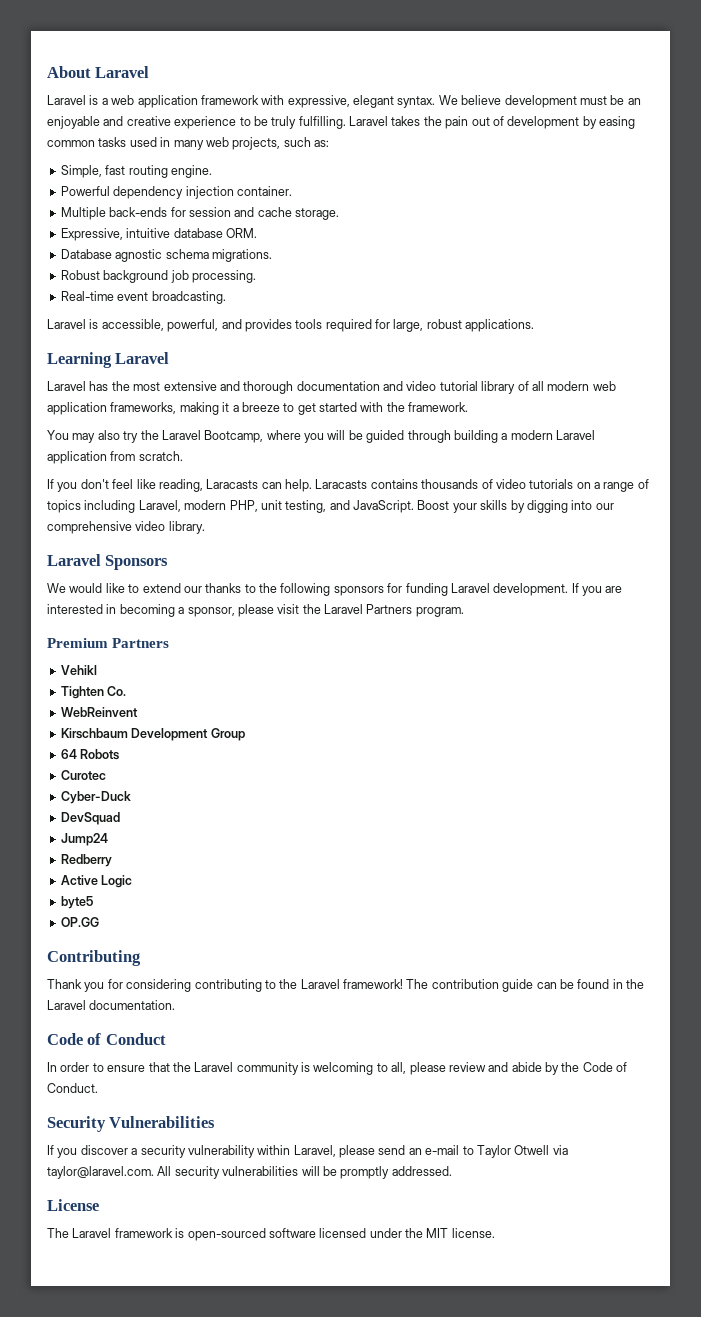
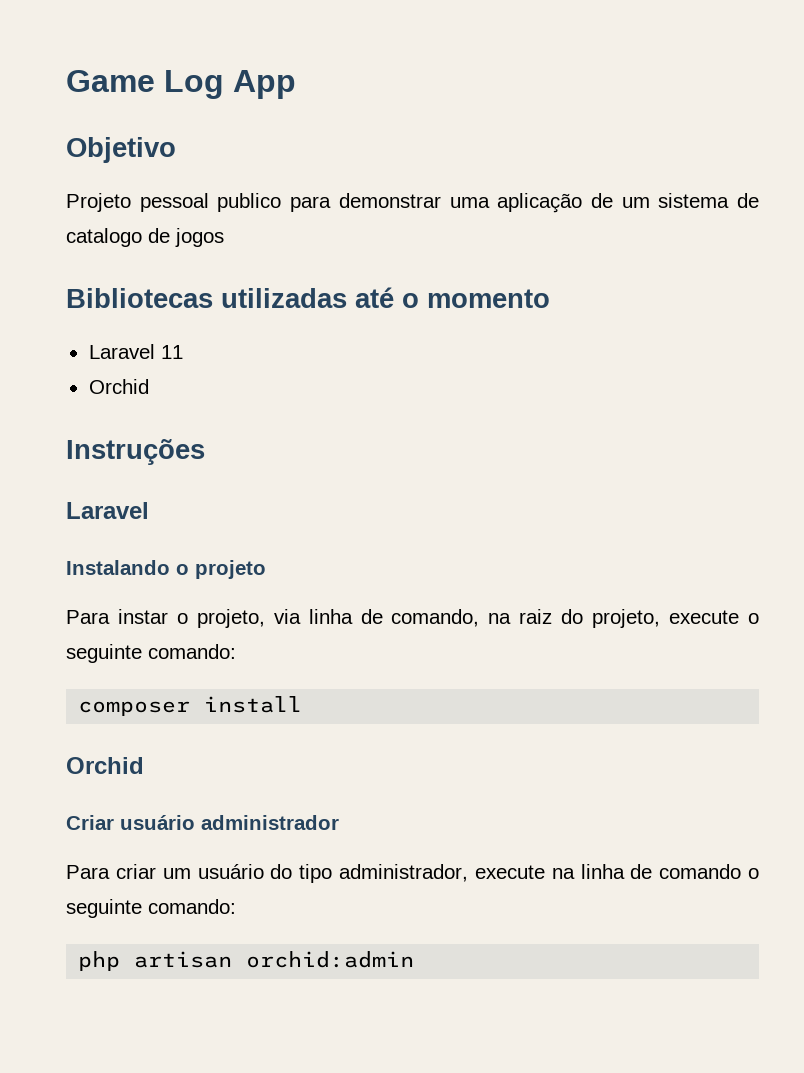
- About Laravel
- Laravel is a web application framework with expressive, elegant syntax. We believe development must be an enjoyable and creative experience to be truly fulfilling. Laravel takes the pain out of development by easing common tasks used in many web projects, such as:
- Simple, fast routing engine.
- Powerful dependency injection container.
- Multiple back-ends for session and cache storage.
- Expressive, intuitive database ORM.
- Database agnostic schema migrations.
- Robust background job processing.
- Real-time event broadcasting.
- Laravel is accessible, powerful, and provides tools required for large, robust applications.
- Learning Laravel
- Laravel has the most extensive and thorough documentation and video tutorial library of all modern web application frameworks, making it a breeze to get started with the framework.
- You may also try the Laravel Bootcamp, where you will be guided through building a modern Laravel application from scratch.
- If you don't feel like reading, Laracasts can help. Laracasts contains thousands of video tutorials on a range of topics including Laravel, modern PHP, unit testing, and JavaScript. Boost your skills by digging into our comprehensive video library.
- Laravel Sponsors
- We would like to extend our thanks to the following sponsors for funding Laravel development. If you are interested in becoming a sponsor, please visit the Laravel Partners program.
- Premium Partners
- Vehikl
- Tighten Co.
- WebReinvent
- Kirschbaum Development Group
- 64 Robots
- Curotec
- Cyber-Duck
- DevSquad
- Jump24
- Redberry
- Active Logic
- byte5
- OP.GG
- Contributing
- Thank you for considering contributing to the Laravel framework! The contribution guide can be found in the Laravel documentation.
- Code of Conduct
- In order to ensure that the Laravel community is welcoming to all, please review and abide by the Code of Conduct.
- Security Vulnerabilities
- If you discover a security vulnerability within Laravel, please send an e-mail to Taylor Otwell via taylor@laravel.com. All security vulnerabilities will be promptly addressed.
- License
- The Laravel framework is open-sourced software licensed under the MIT license.
+ Game Log App
+ Objetivo
+ Projeto pessoal publico para demonstrar uma aplicação de um sistema de catalogo de jogos
+ Bibliotecas utilizadas até o momento
+ Laravel 11
+ Orchid
+ Instruções
+ Laravel
+ Instalando o projeto
+ Para instar o projeto, via linha de comando, na raiz do projeto, execute o seguinte comando:
+ composer install
+ Orchid
+ Criar usuário administrador
+ Para criar um usuário do tipo administrador, execute na linha de comando o seguinte comando:
+ php artisan orchid:admin

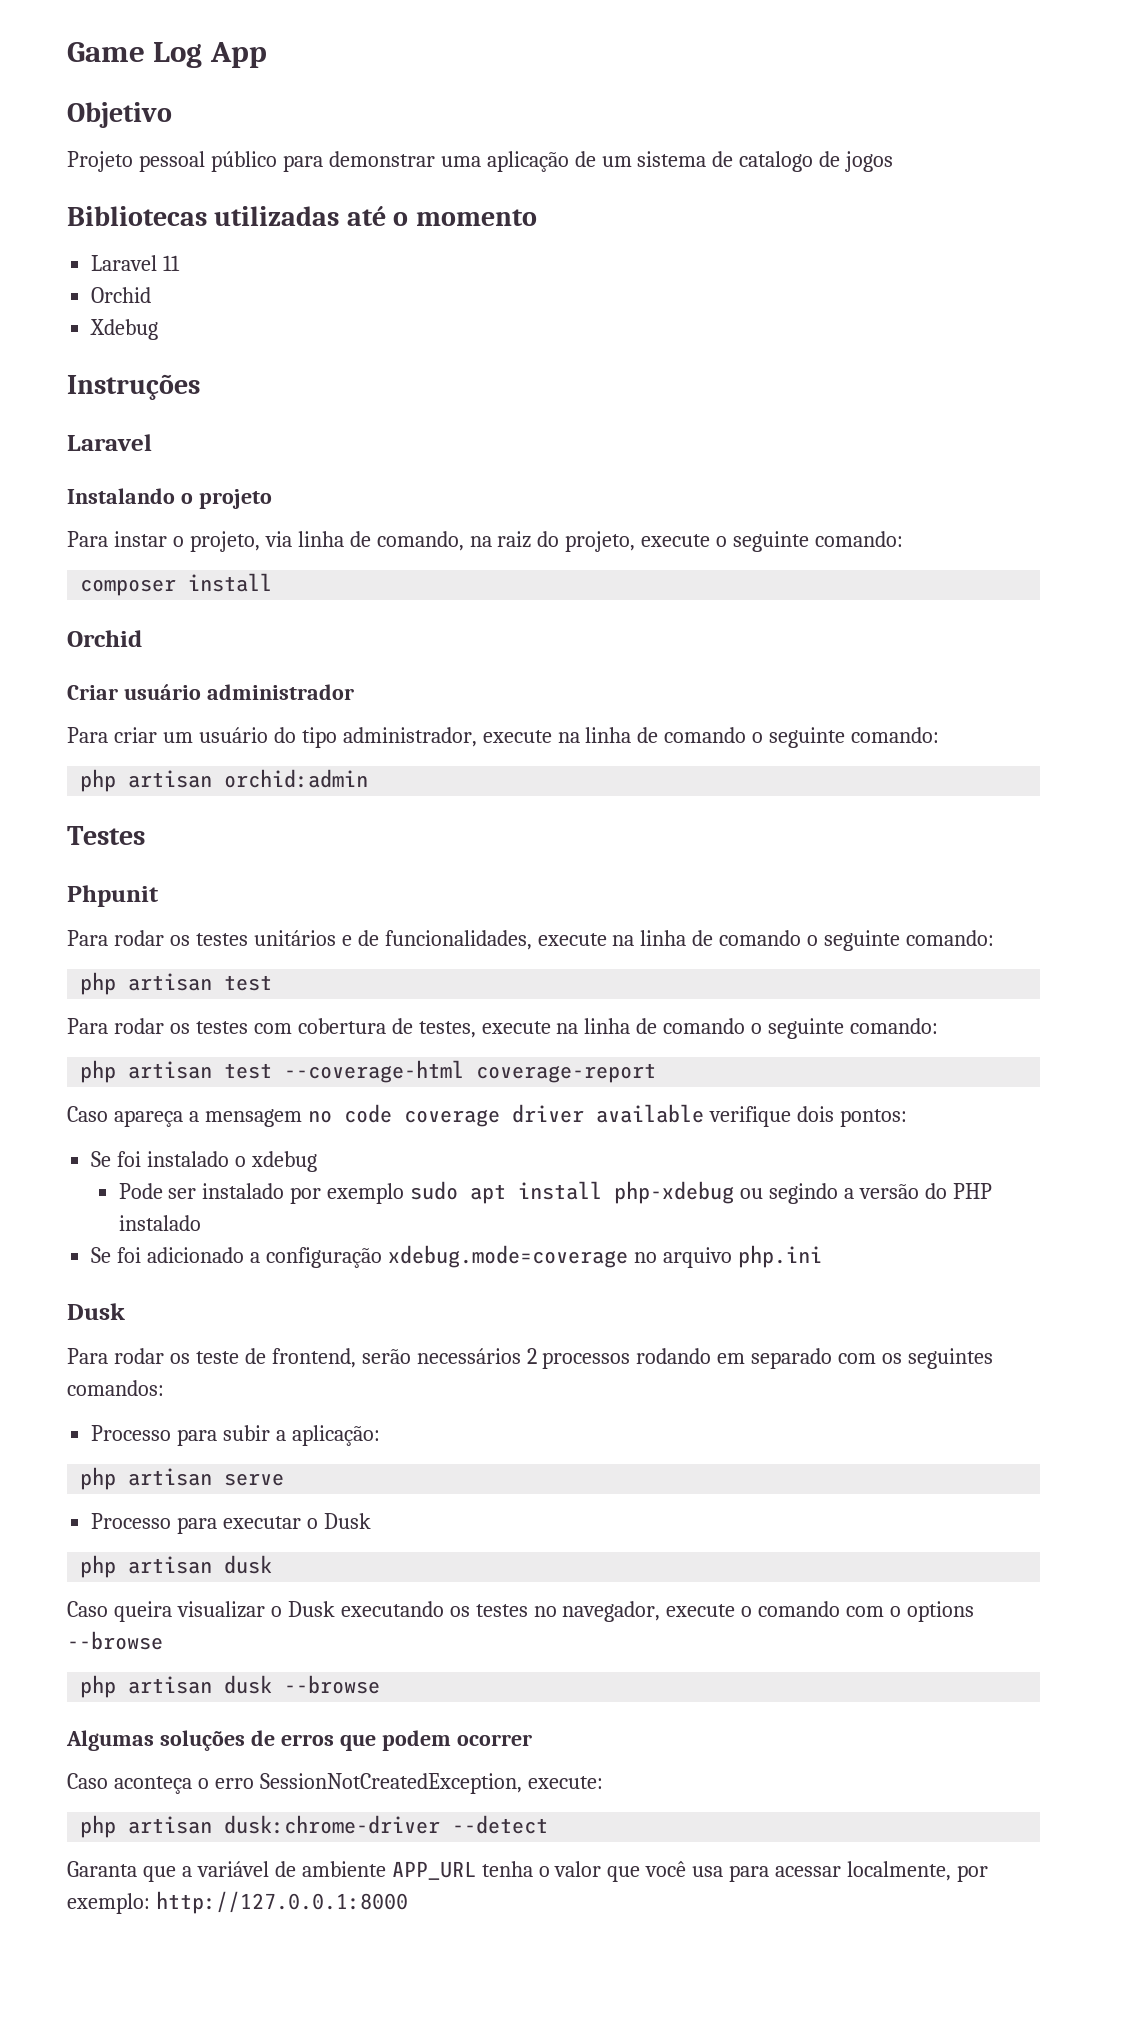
- Projeto pessoal publico para demonstrar uma aplicação de um sistema de catalogo de jogos
+ Projeto pessoal público para demonstrar uma aplicação de um sistema de catalogo de jogos
+ Xdebug
+ Testes
+ Phpunit
+ Para rodar os testes unitários e de funcionalidades, execute na linha de comando o seguinte comando:
+ php artisan test
+ Para rodar os testes com cobertura de testes, execute na linha de comando o seguinte comando:
+ php artisan test --coverage-html coverage-report
+ Caso apareça a mensagem no code coverage driver available verifique dois pontos:
+ Se foi instalado o xdebug
+ Pode ser instalado por exemplo sudo apt install php-xdebug ou segindo a versão do PHP instalado
+ Se foi adicionado a configuração xdebug.mode=coverage no arquivo php.ini
+ Dusk
+ Para rodar os teste de frontend, serão necessários 2 processos rodando em separado com os seguintes comandos:
+ Processo para subir a aplicação:
+ php artisan serve
+ Processo para executar o Dusk
+ php artisan dusk
+ Caso queira visualizar o Dusk executando os testes no navegador, execute o comando com o options --browse
+ php artisan dusk --browse
+ Algumas soluções de erros que podem ocorrer
+ Caso aconteça o erro SessionNotCreatedException, execute:
+ php artisan dusk:chrome-driver --detect
+ Garanta que a variável de ambiente APP_URL tenha o valor que você usa para acessar localmente, por exemplo: http://127.0.0.1:8000

